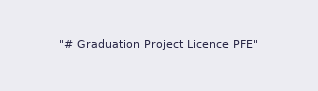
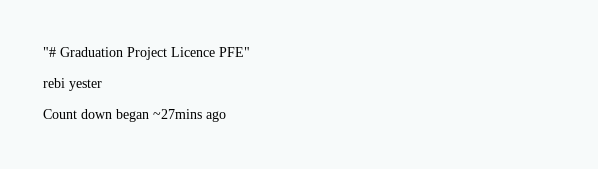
+ rebi yester
+ Count down began ~27mins ago

